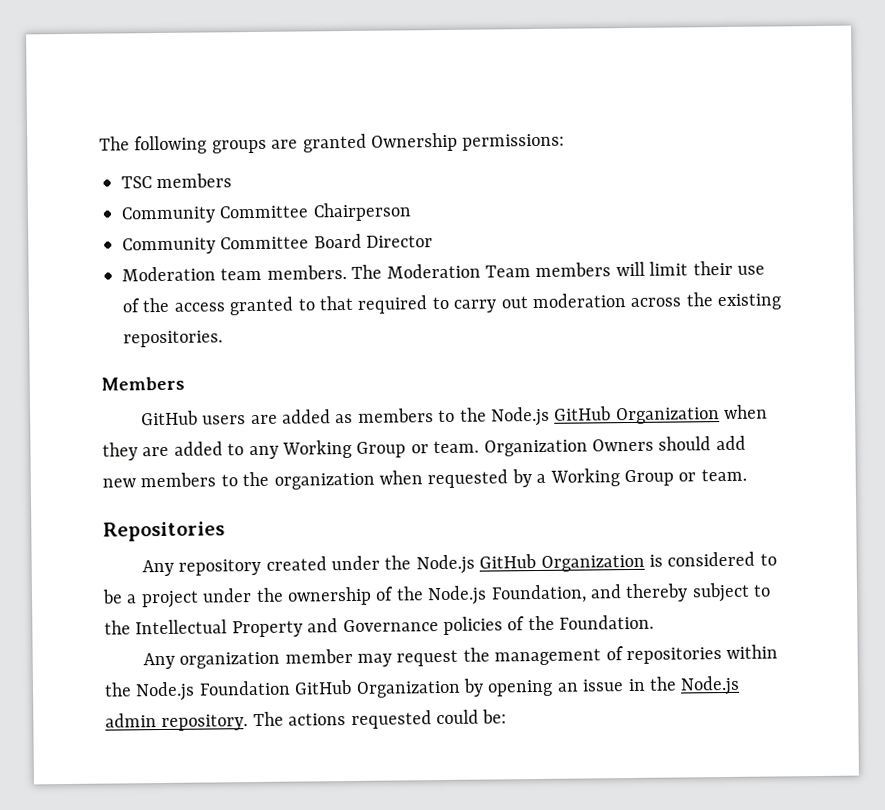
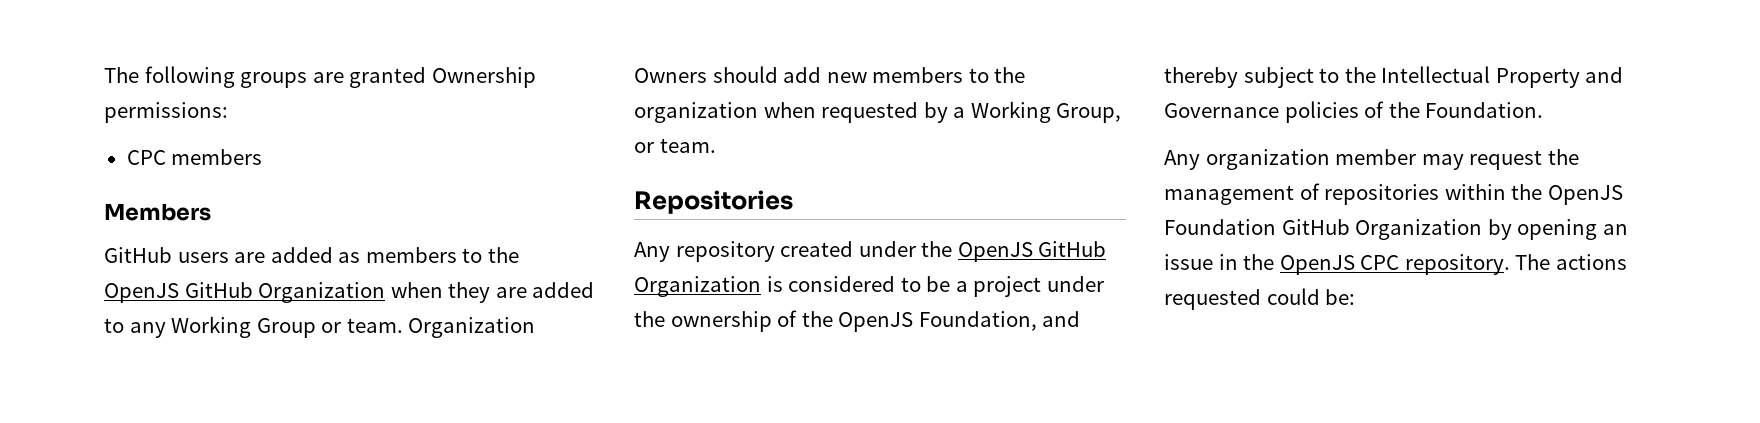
- TSC members
- Community Committee Chairperson
- Community Committee Board Director
- Moderation team members. The Moderation Team members will limit their use of the access granted to that required to carry out moderation across the existing repositories.
+ CPC members
- GitHub users are added as members to the Node.js GitHub Organization when they are added to any Working Group or team.
+ GitHub users are added as members to the OpenJS GitHub Organization when they are added to any Working Group or team.
- Organization Owners should add new members to the organization when requested by a Working Group or team.
+ Organization Owners should add new members to the organization when requested by a Working Group, or team.
- Any repository created under the Node.js GitHub Organization is considered to be a project under the ownership of the Node.js Foundation, and thereby subject to the Intellectual Property and Governance policies of the Foundation.
+ Any repository created under the OpenJS GitHub Organization is considered to be a project under the ownership of the OpenJS Foundation, and thereby subject to the Intellectual Property and Governance policies of the Foundation.
- Any organization member may request the management of repositories within the Node.js Foundation GitHub Organization by opening an issue in the Node.js admin repository.
+ Any organization member may request the management of repositories within the OpenJS Foundation GitHub Organization by opening an issue in the OpenJS CPC repository.

